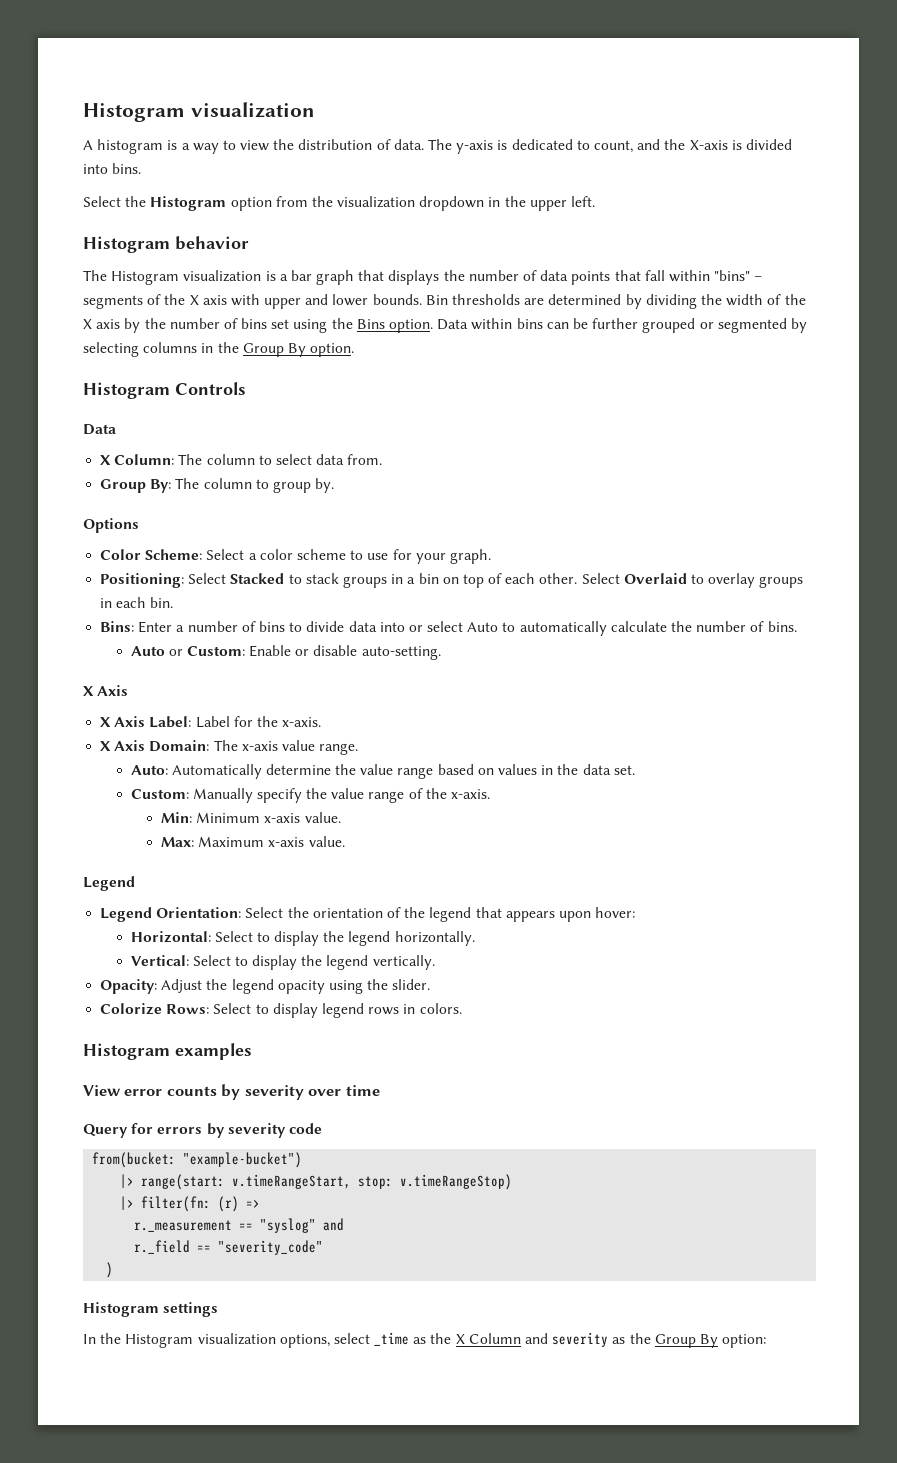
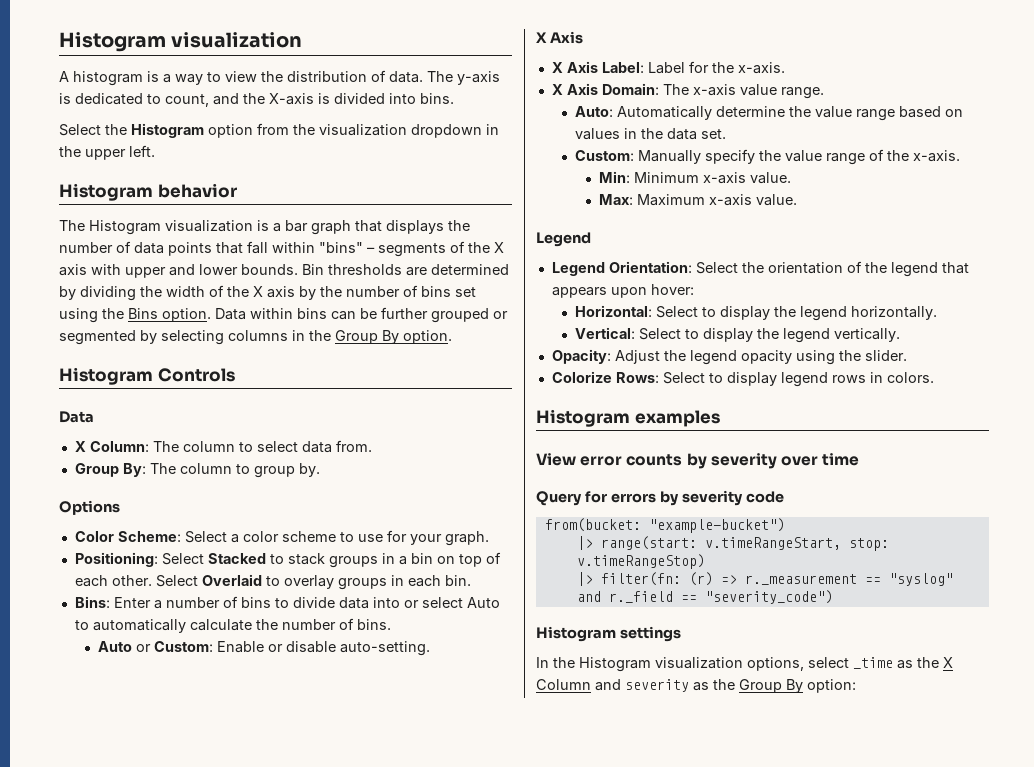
- |> filter(fn: (r) =>
- r._measurement == "syslog" and
- r._field == "severity_code"
- )
+ |> filter(fn: (r) => r._measurement == "syslog" and r._field == "severity_code")

